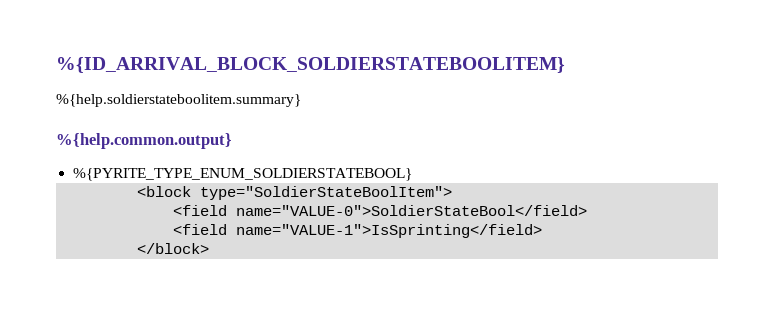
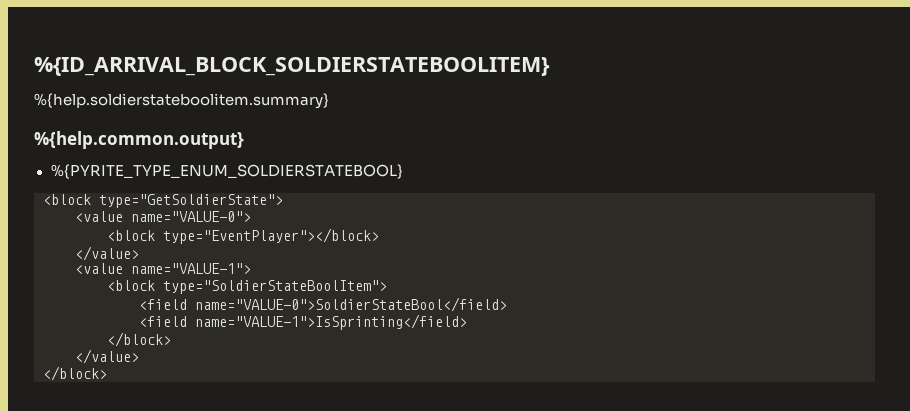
+ <block type="GetSoldierState">
+ <value name="VALUE-0">
+ <block type="EventPlayer"></block>
+ </value>
+ <value name="VALUE-1">
  <field name="VALUE-1">IsSprinting</field>
+ </block>
+ </value>

